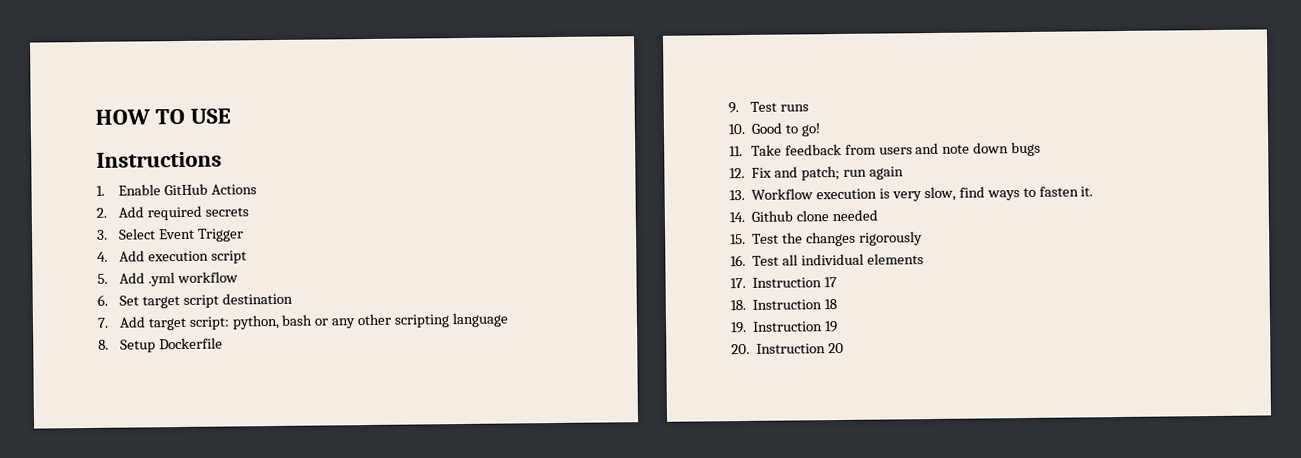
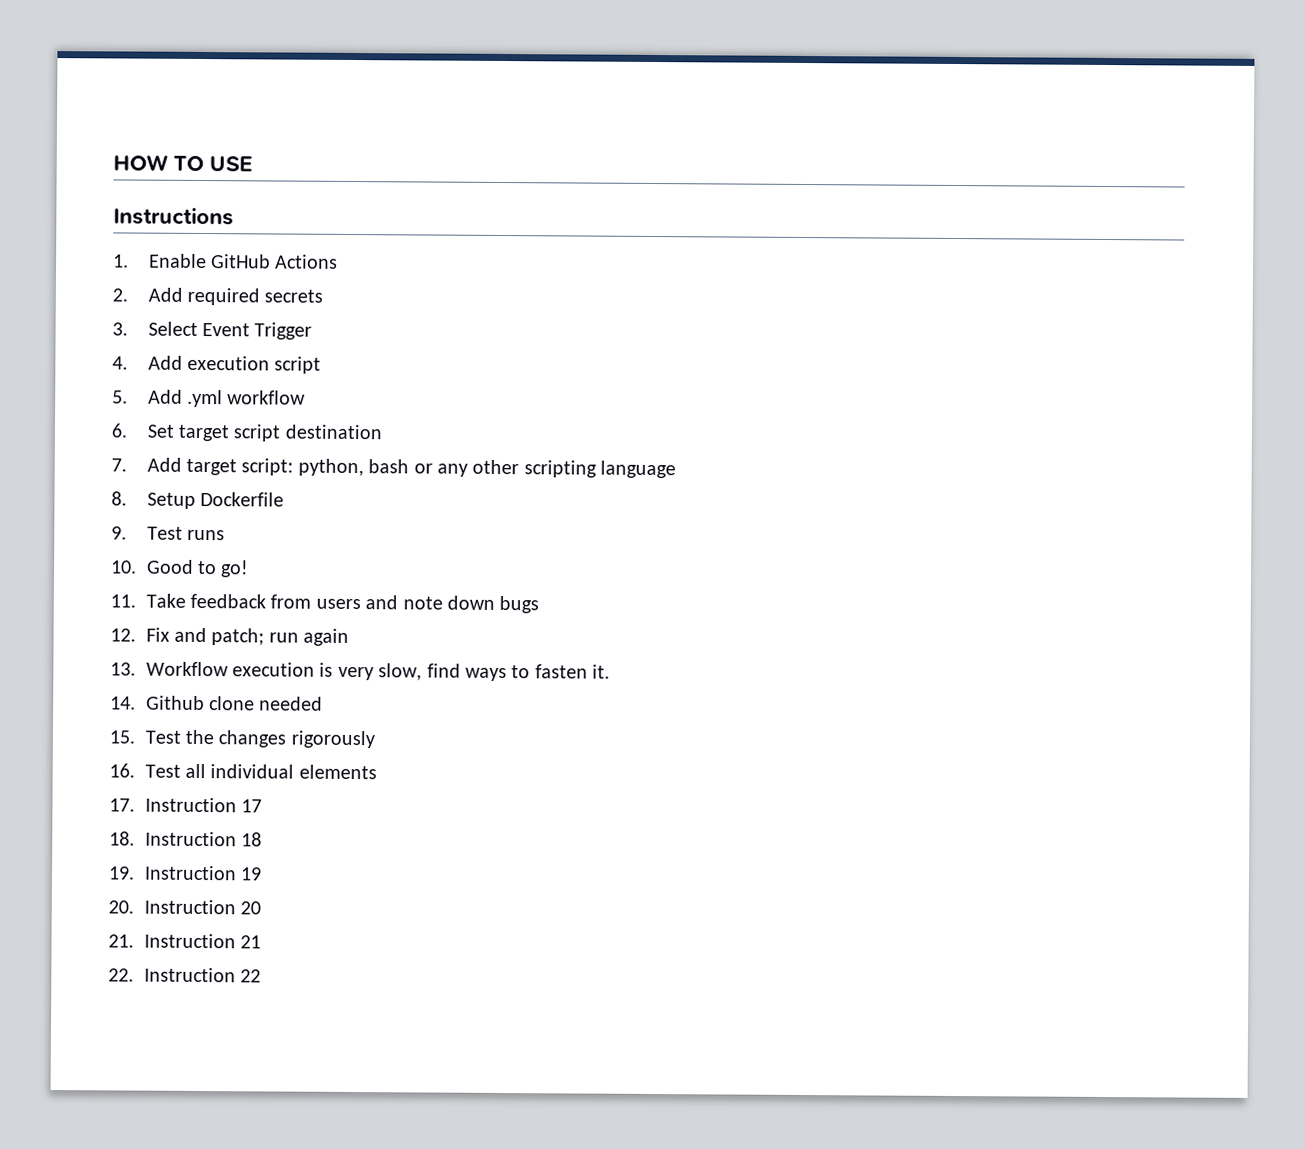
+ 21. Instruction 21
+ 22. Instruction 22

